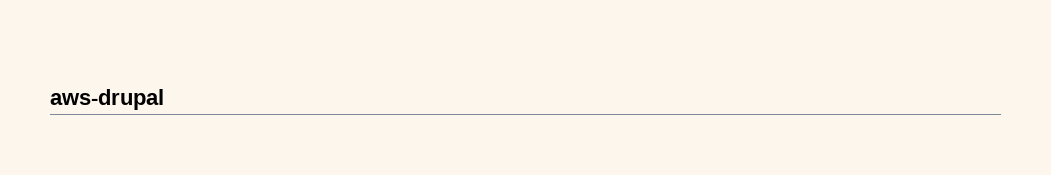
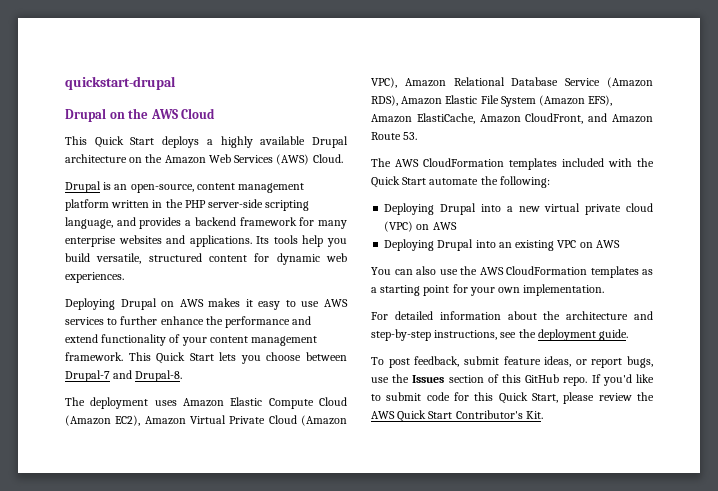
- aws-drupal
+ quickstart-drupal
+ Drupal on the AWS Cloud
+ This Quick Start deploys a highly available Drupal architecture on the Amazon Web Services (AWS) Cloud.
+ Drupal is an open-source, content management platform written in the PHP server-side scripting language, and provides a backend framework for many enterprise websites and applications. Its tools help you build versatile, structured content for dynamic web experiences.
+ Deploying Drupal on AWS makes it easy to use AWS services to further enhance the performance and extend functionality of your content management framework. This Quick Start lets you choose between Drupal-7 and Drupal-8.
+ The deployment uses Amazon Elastic Compute Cloud (Amazon EC2), Amazon Virtual Private Cloud (Amazon VPC), Amazon Relational Database Service (Amazon RDS), Amazon Elastic File System (Amazon EFS), Amazon ElastiCache, Amazon CloudFront, and Amazon Route 53.
+ The AWS CloudFormation templates included with the Quick Start automate the following:
+ Deploying Drupal into a new virtual private cloud (VPC) on AWS
+ Deploying Drupal into an existing VPC on AWS
+ You can also use the AWS CloudFormation templates as a starting point for your own implementation.
+ For detailed information about the architecture and step-by-step instructions, see the deployment guide.
+ To post feedback, submit feature ideas, or report bugs, use the Issues section of this GitHub repo. If you'd like to submit code for this Quick Start, please review the AWS Quick Start Contributor's Kit.

